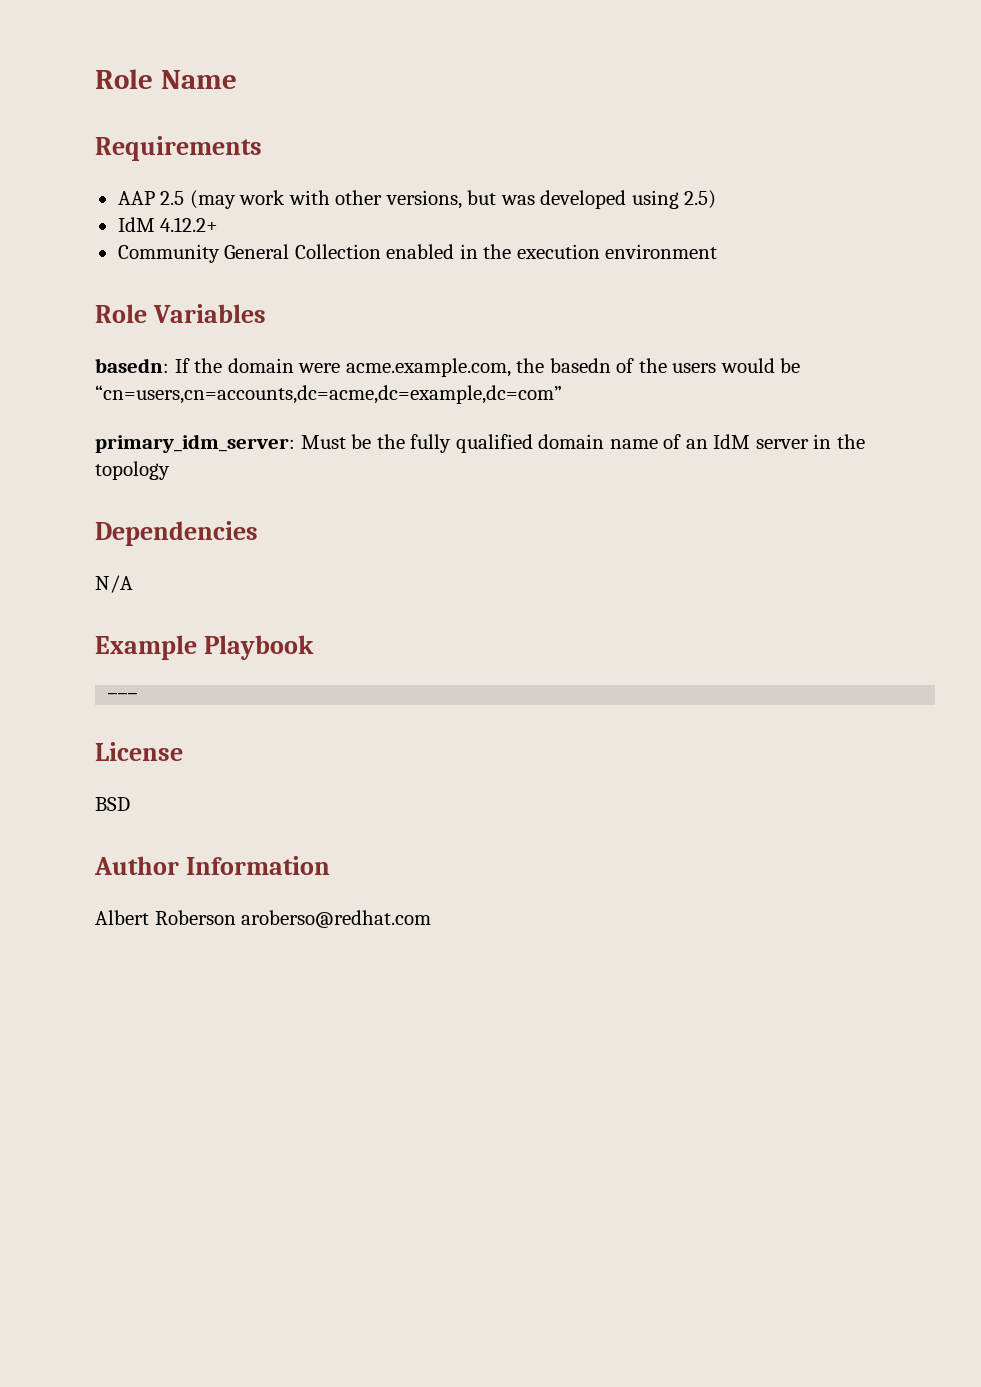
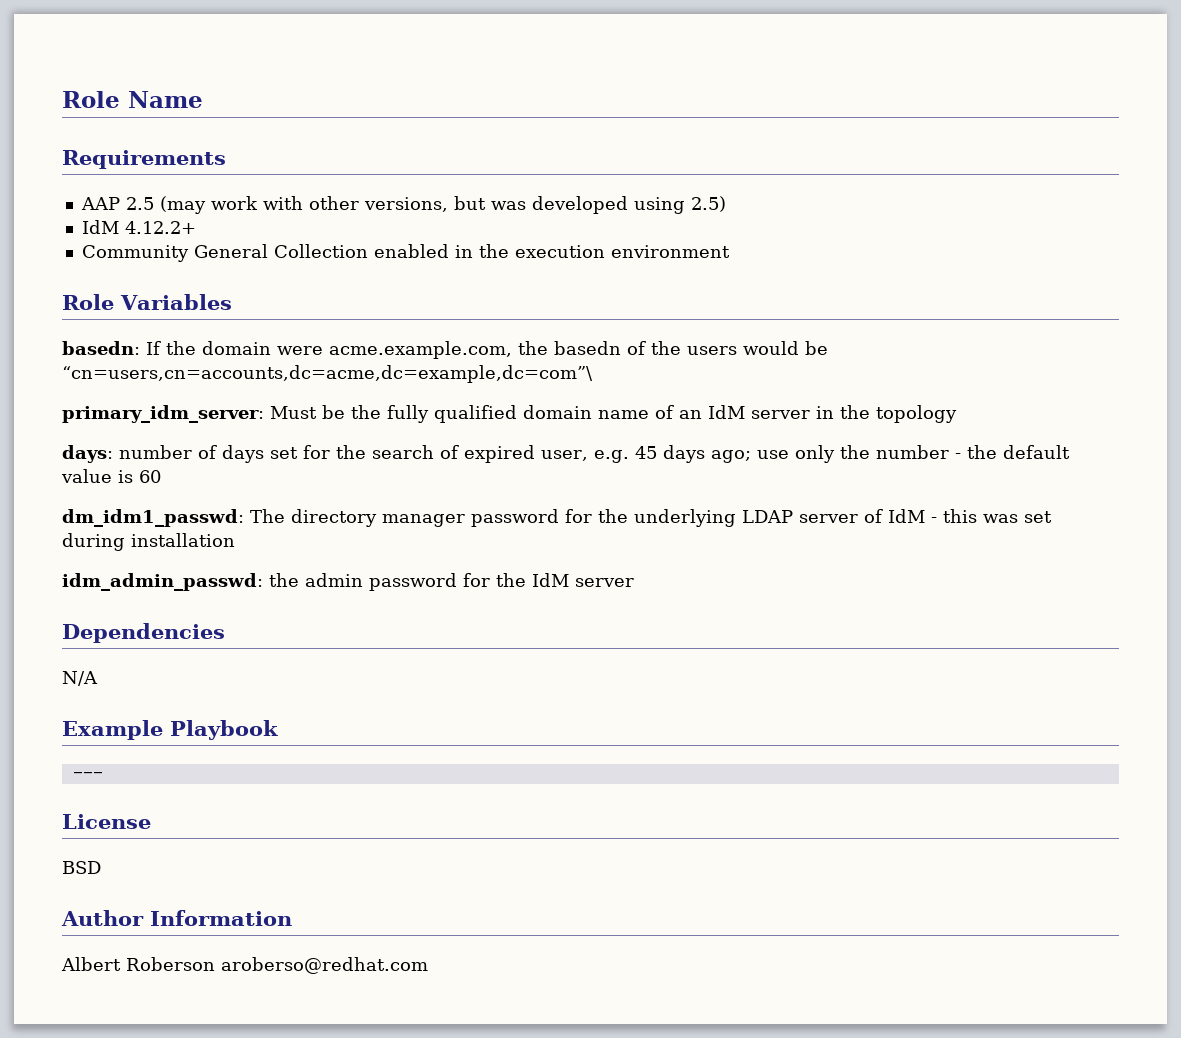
- basedn: If the domain were acme.example.com, the basedn of the users would be “cn=users,cn=accounts,dc=acme,dc=example,dc=com”
+ basedn: If the domain were acme.example.com, the basedn of the users would be “cn=users,cn=accounts,dc=acme,dc=example,dc=com”\
+ days: number of days set for the search of expired user, e.g. 45 days ago; use only the number - the default value is 60
+ dm_idm1_passwd: The directory manager password for the underlying LDAP server of IdM - this was set during installation
+ idm_admin_passwd: the admin password for the IdM server

